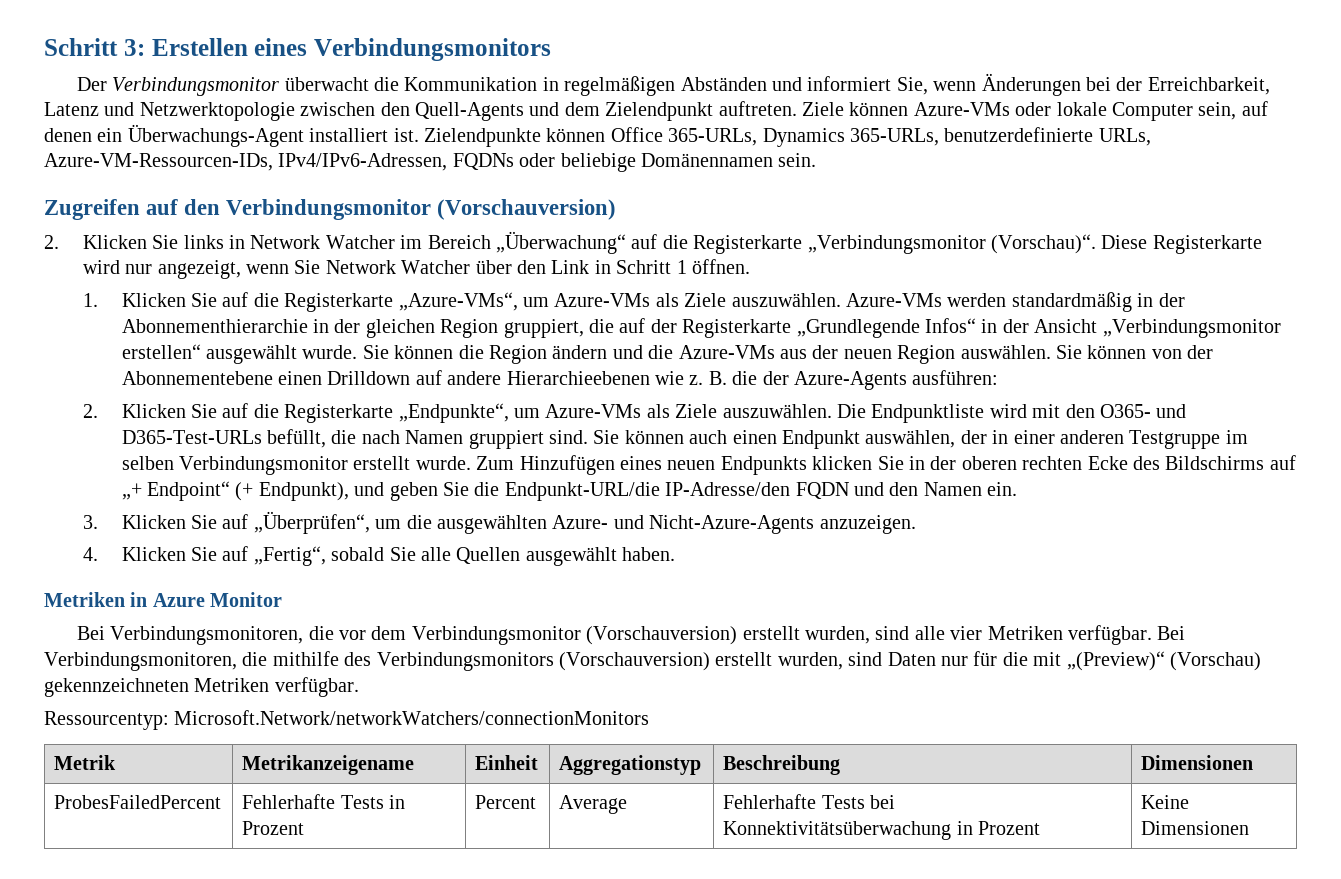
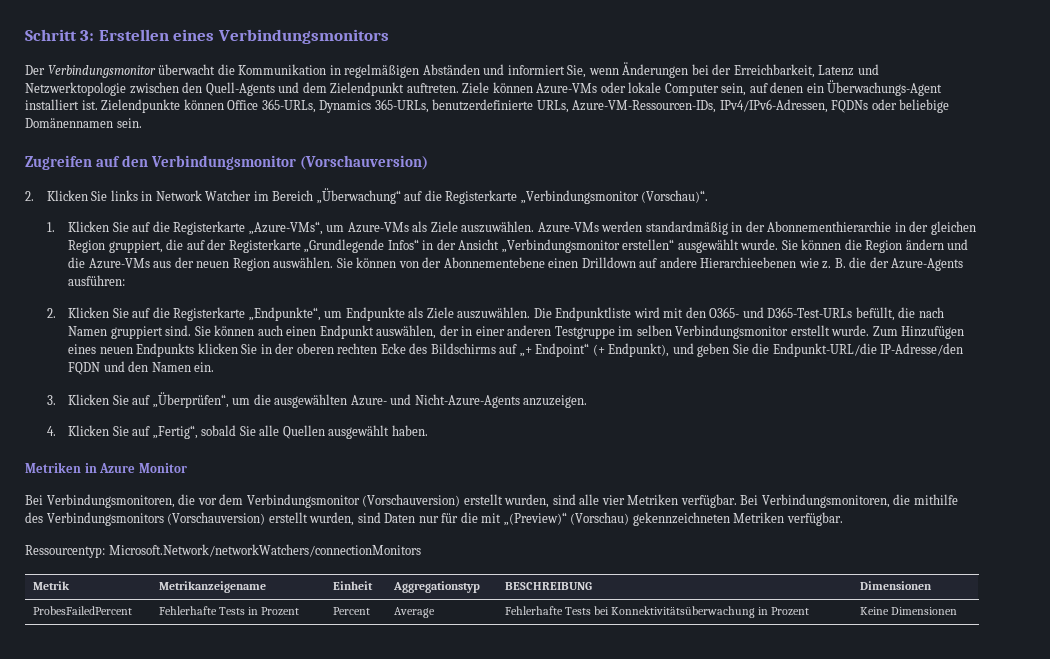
- Diese Registerkarte wird nur angezeigt, wenn Sie Network Watcher über den Link in Schritt 1 öffnen.
- 2. Klicken Sie auf die Registerkarte „Endpunkte“, um Azure-VMs als Ziele auszuwählen.
+ 2. Klicken Sie auf die Registerkarte „Endpunkte“, um Endpunkte als Ziele auszuwählen.
- Metrik | Metrikanzeigename | Einheit | Aggregationstyp | Beschreibung | Dimensionen
+ Metrik | Metrikanzeigename | Einheit | Aggregationstyp | BESCHREIBUNG | Dimensionen

